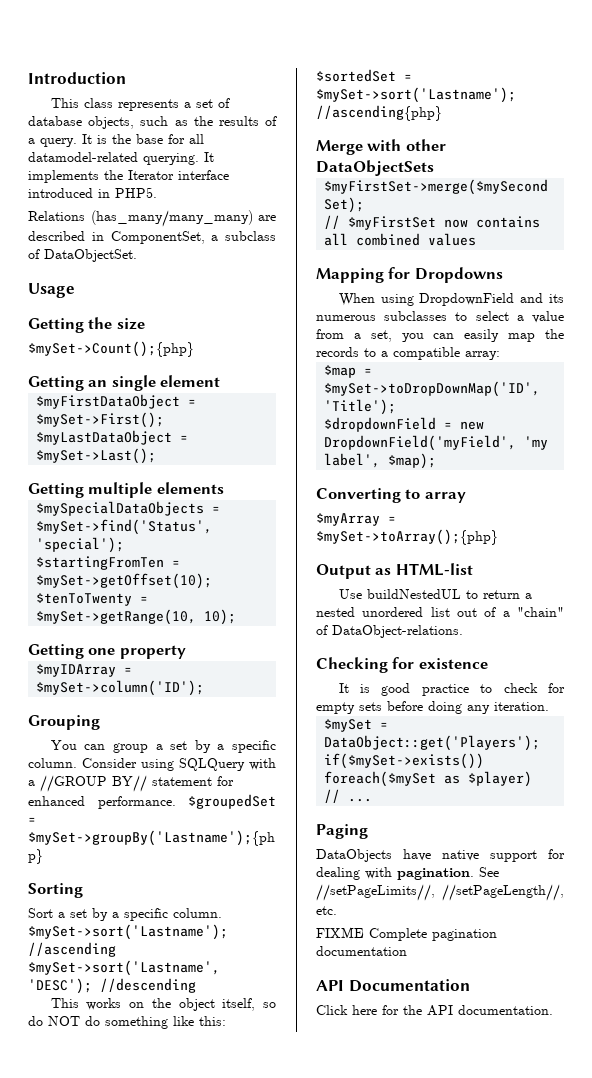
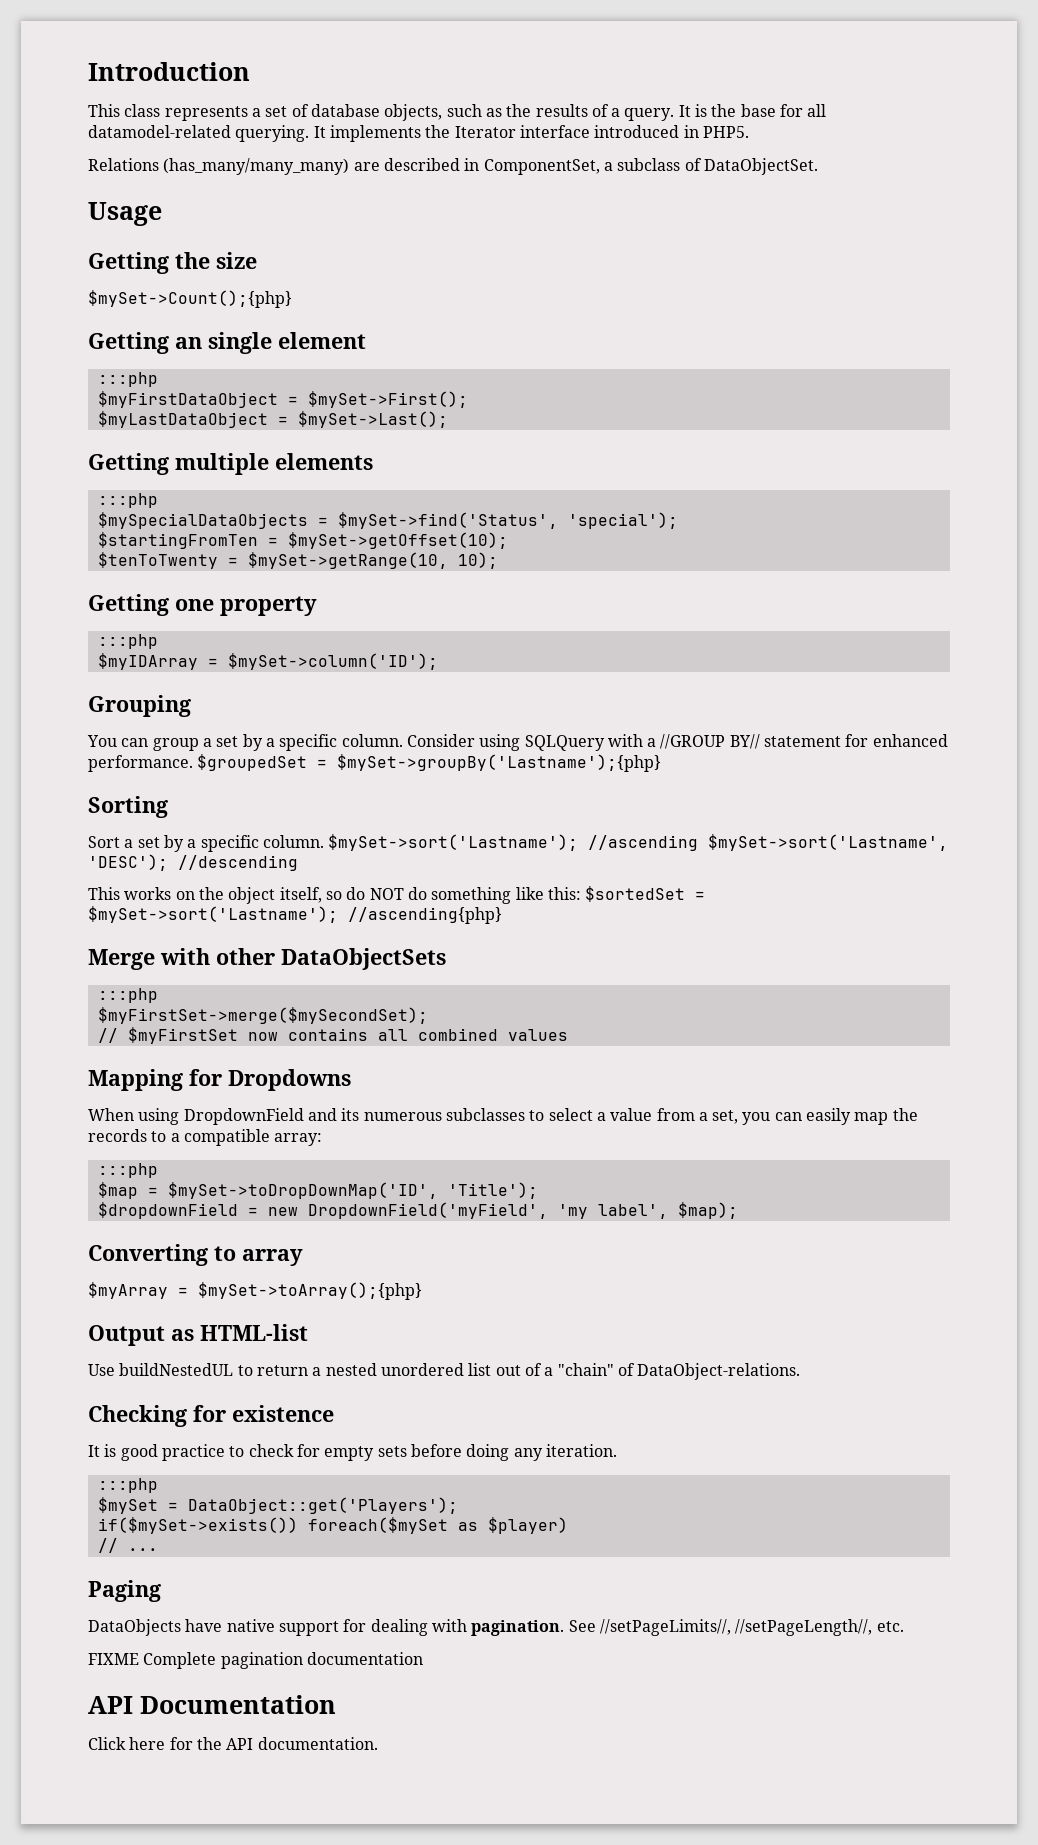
  Getting an single element
+ :::php
  Getting multiple elements
+ :::php
  Getting one property
+ :::php
  Merge with other DataObjectSets
+ :::php
  When using DropdownField and its numerous subclasses to select a value from a set, you can easily map the records to a compatible array:
+ :::php
  It is good practice to check for empty sets before doing any iteration.
+ :::php

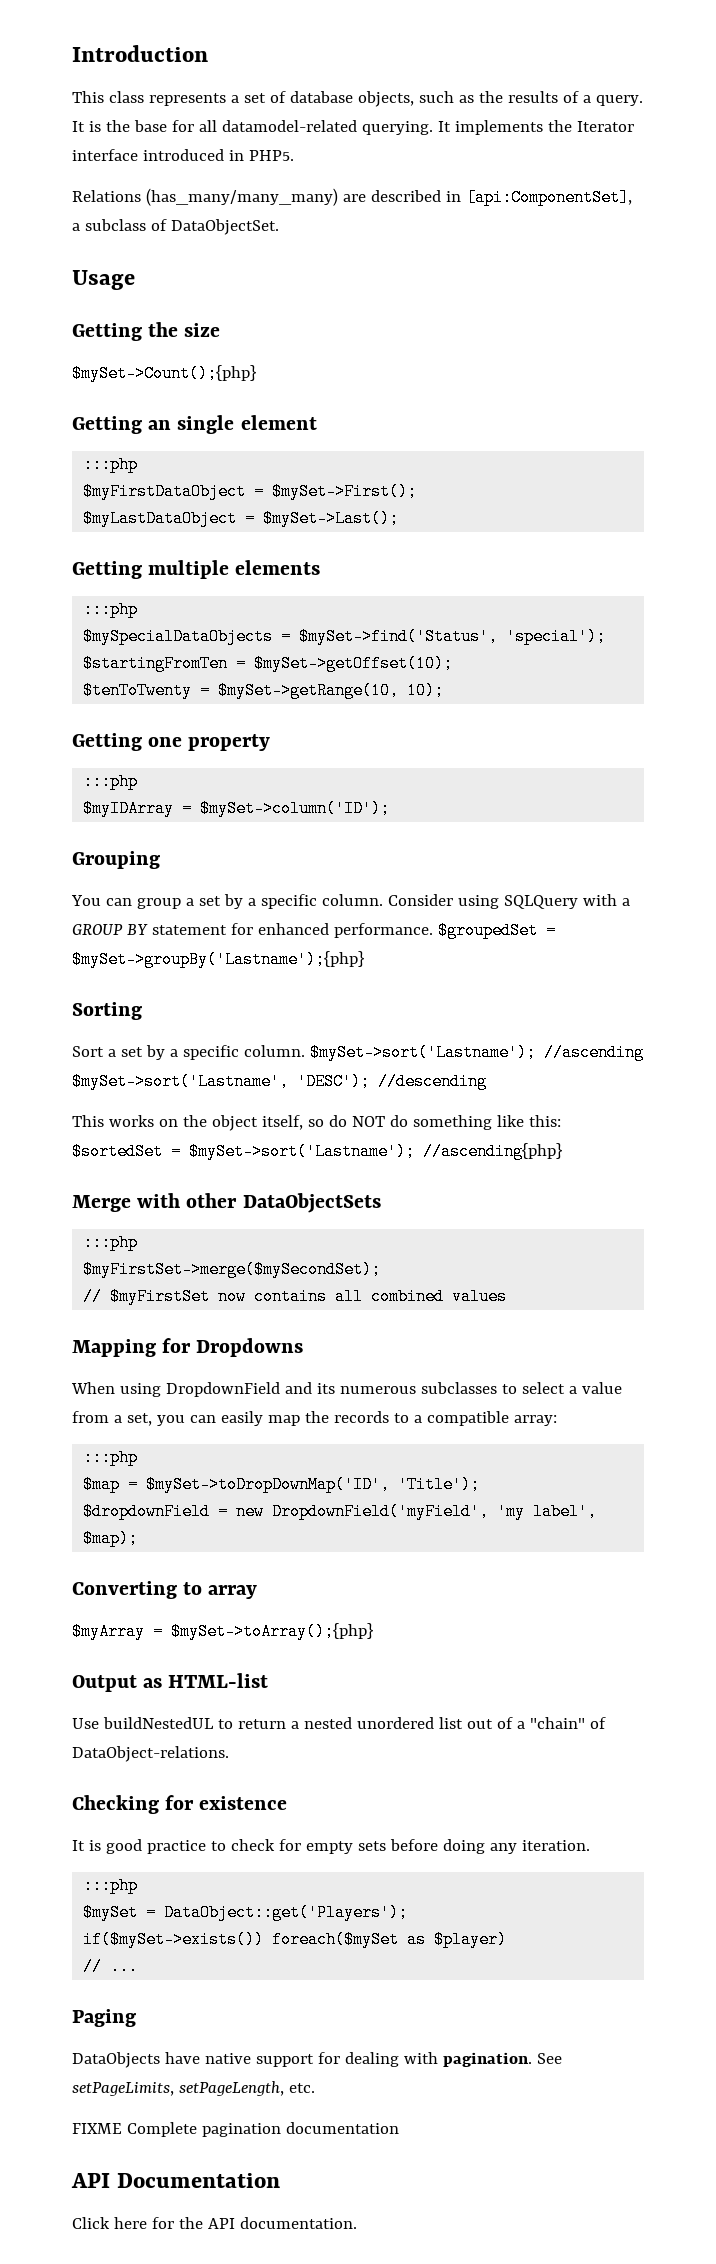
- Relations (has_many/many_many) are described in ComponentSet, a subclass of DataObjectSet.
+ Relations (has_many/many_many) are described in [api:ComponentSet], a subclass of DataObjectSet.
- Consider using SQLQuery with a //GROUP BY// statement for enhanced performance.
+ Consider using SQLQuery with a GROUP BY statement for enhanced performance.
- See //setPageLimits//, //setPageLength//, etc.
+ See setPageLimits, setPageLength, etc.

